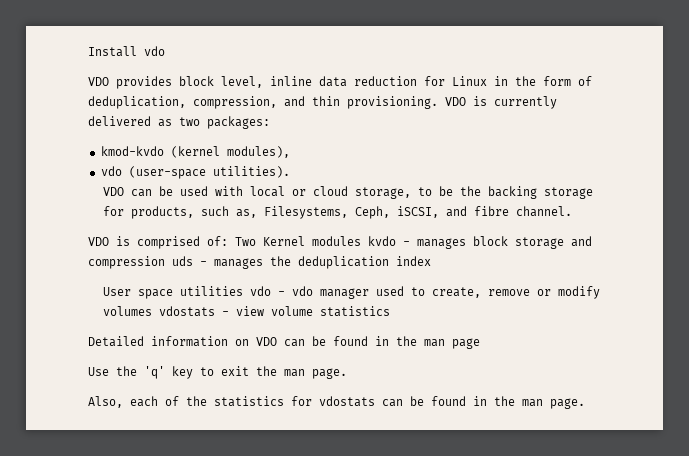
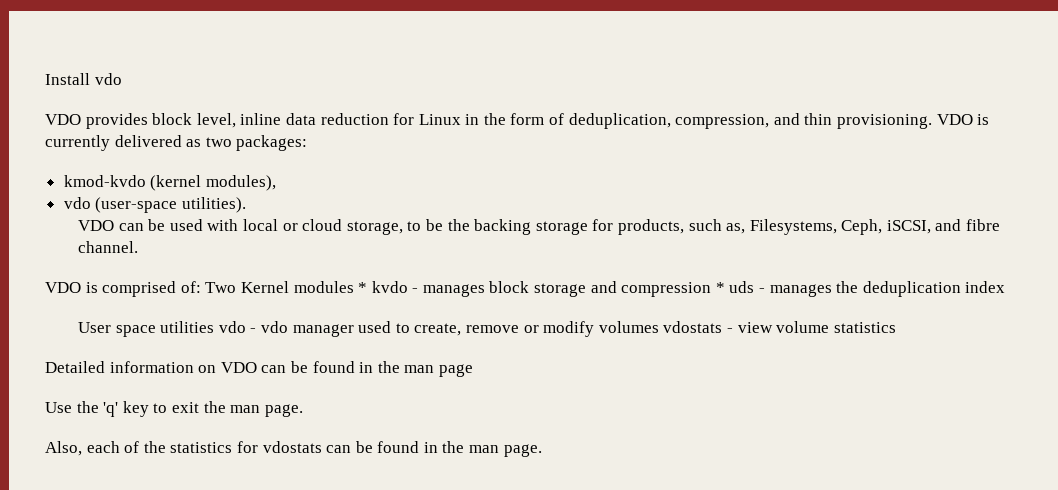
- VDO is comprised of: Two Kernel modules kvdo - manages block storage and compression uds - manages the deduplication index
+ VDO is comprised of: Two Kernel modules * kvdo - manages block storage and compression * uds - manages the deduplication index

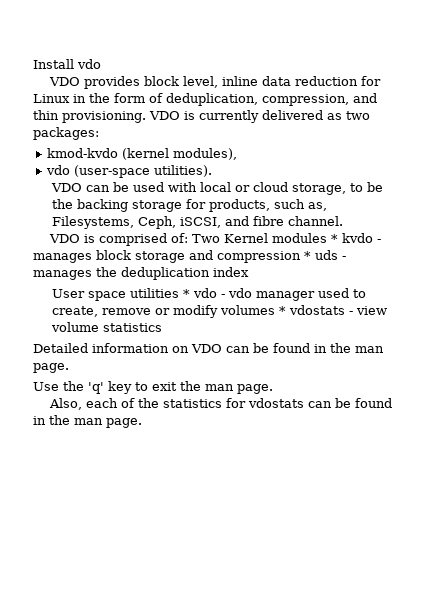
- User space utilities vdo - vdo manager used to create, remove or modify volumes vdostats - view volume statistics
+ User space utilities * vdo - vdo manager used to create, remove or modify volumes * vdostats - view volume statistics
- Detailed information on VDO can be found in the man page
+ Detailed information on VDO can be found in the man page.

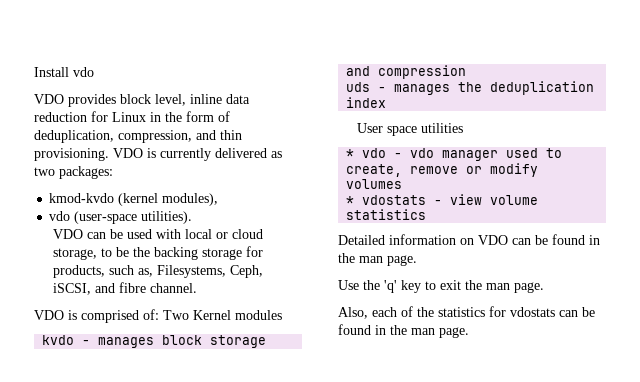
- VDO is comprised of: Two Kernel modules * kvdo - manages block storage and compression * uds - manages the deduplication index
+ VDO is comprised of: Two Kernel modules
+ kvdo - manages block storage and compression
+ uds - manages the deduplication index
- User space utilities * vdo - vdo manager used to create, remove or modify volumes * vdostats - view volume statistics
+ User space utilities
+ * vdo - vdo manager used to create, remove or modify volumes
+ * vdostats - view volume statistics

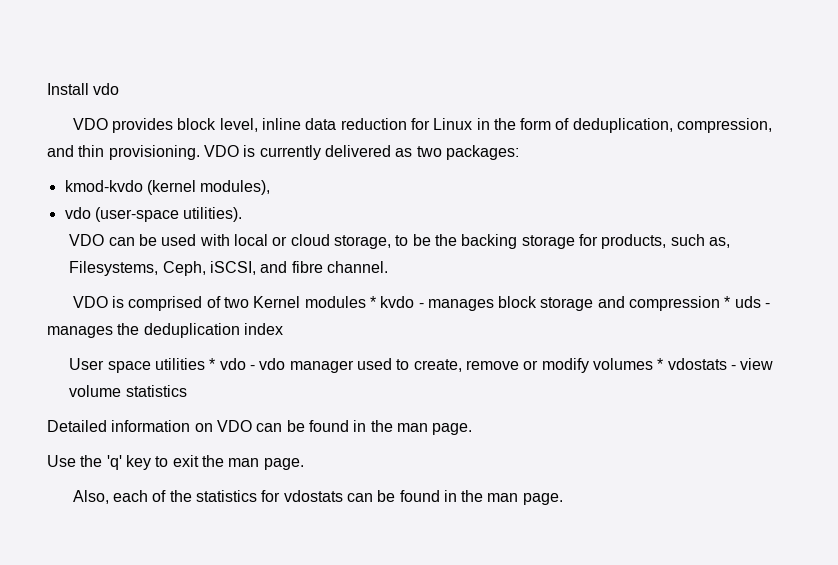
- VDO is comprised of: Two Kernel modules
- kvdo - manages block storage and compression
- uds - manages the deduplication index
+ VDO is comprised of two Kernel modules * kvdo - manages block storage and compression * uds - manages the deduplication index
- User space utilities
- * vdo - vdo manager used to create, remove or modify volumes
- * vdostats - view volume statistics
+ User space utilities * vdo - vdo manager used to create, remove or modify volumes * vdostats - view volume statistics

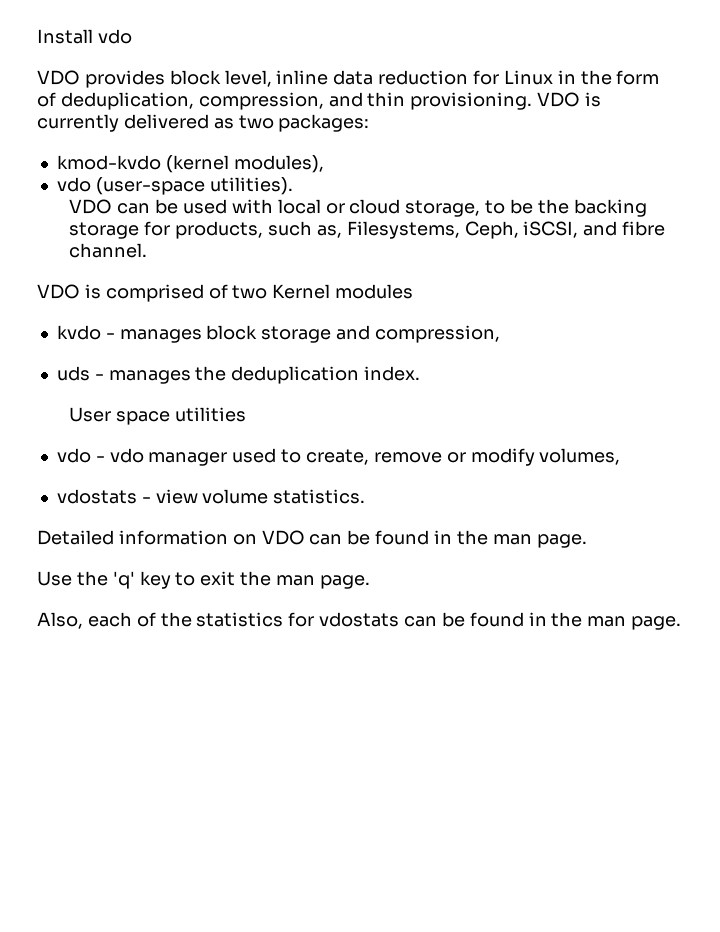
- VDO is comprised of two Kernel modules * kvdo - manages block storage and compression * uds - manages the deduplication index
+ VDO is comprised of two Kernel modules
+ kvdo - manages block storage and compression,
+ uds - manages the deduplication index.
- User space utilities * vdo - vdo manager used to create, remove or modify volumes * vdostats - view volume statistics
+ User space utilities
+ vdo - vdo manager used to create, remove or modify volumes,
+ vdostats - view volume statistics.

